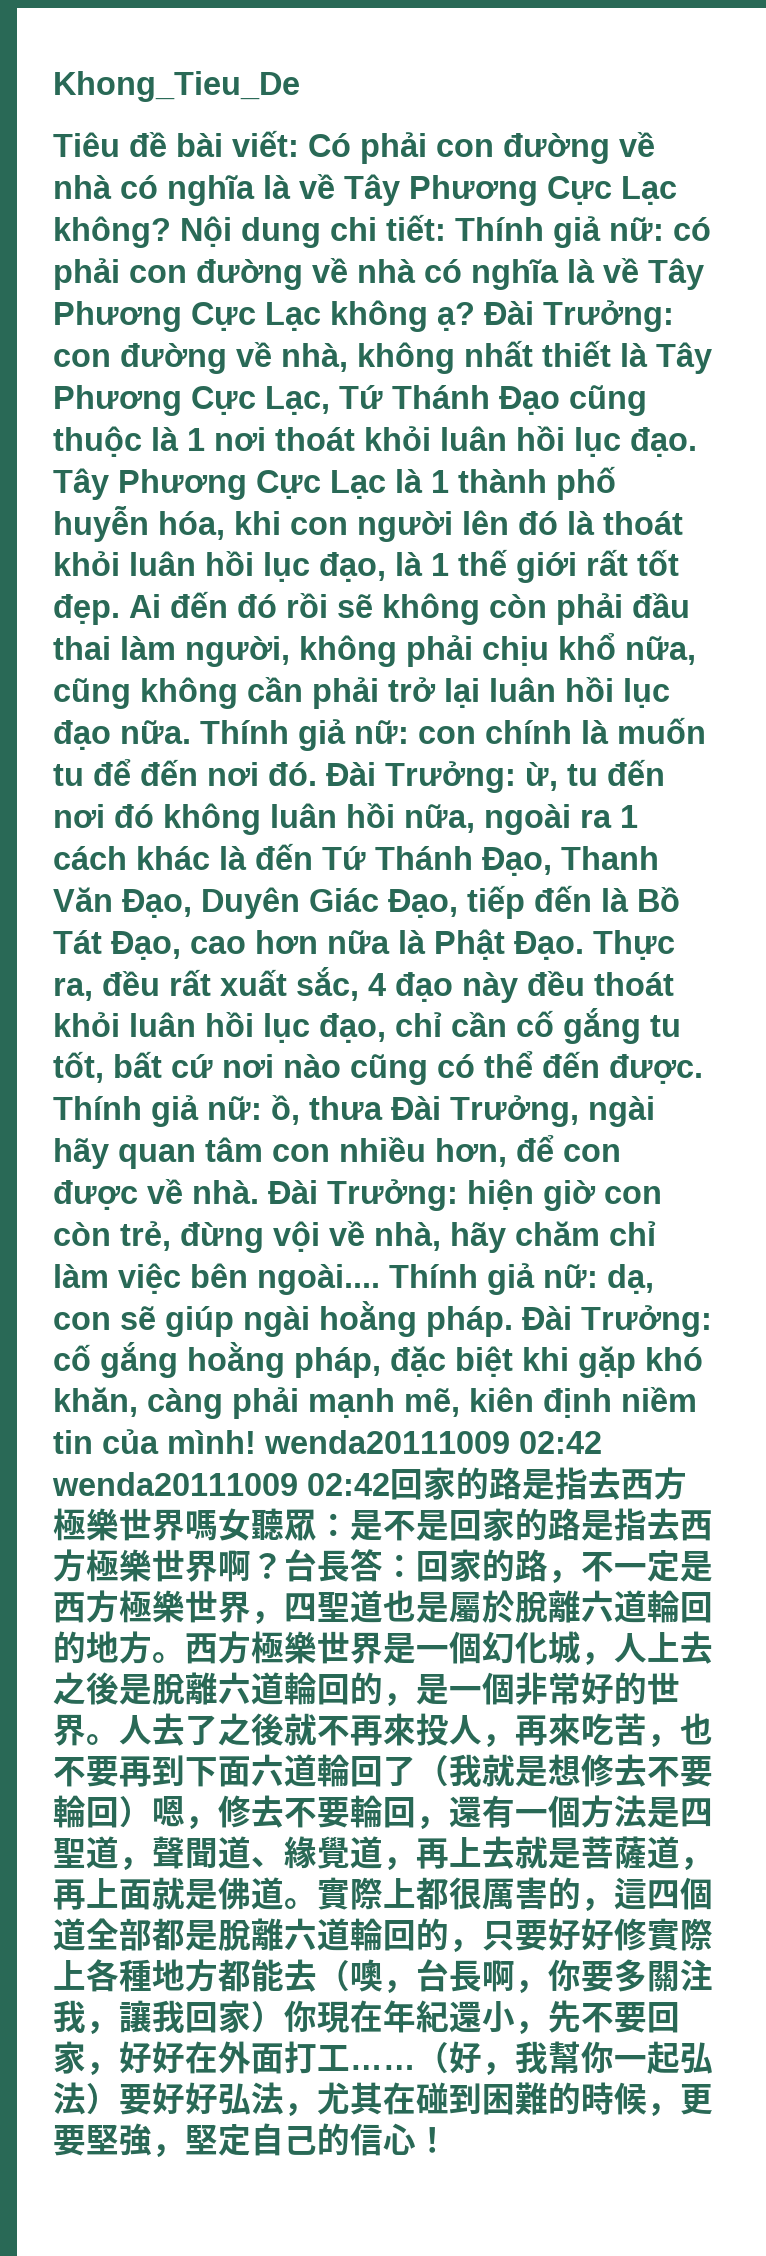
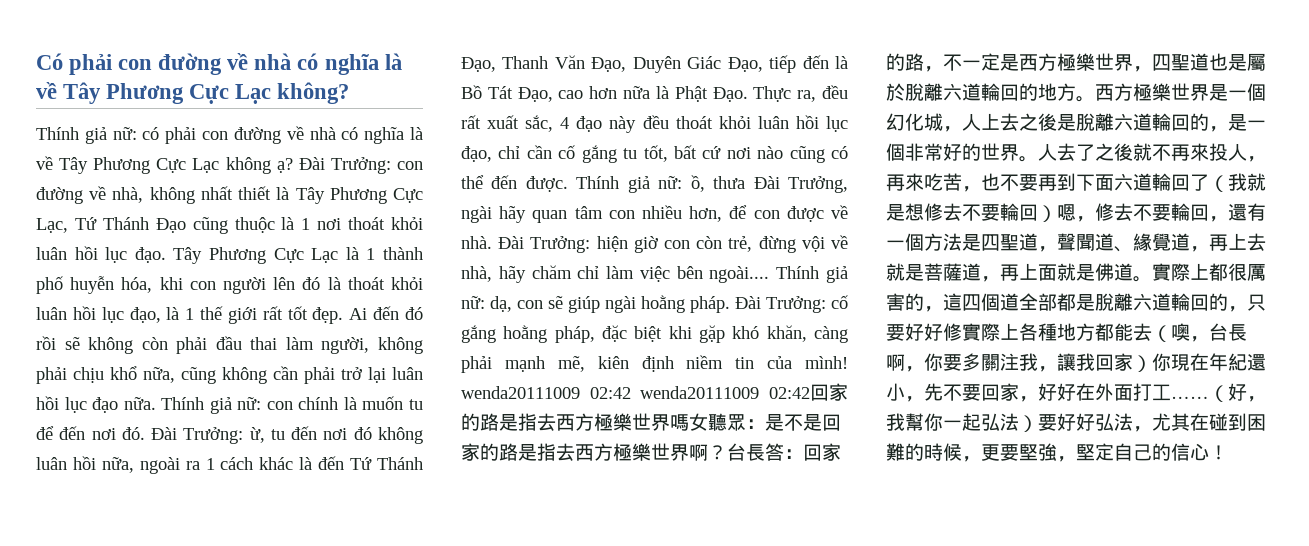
- Khong_Tieu_De
- Tiêu đề bài viết: Có phải con đường về nhà có nghĩa là về Tây Phương Cực Lạc không? Nội dung chi tiết: Thính giả nữ: có phải con đường về nhà có nghĩa là về Tây Phương Cực Lạc không ạ?
+ Có phải con đường về nhà có nghĩa là về Tây Phương Cực Lạc không?
+ Thính giả nữ: có phải con đường về nhà có nghĩa là về Tây Phương Cực Lạc không ạ?

